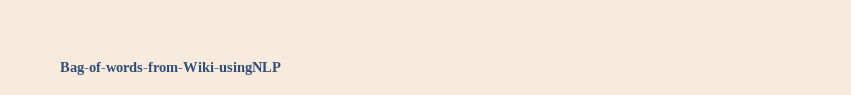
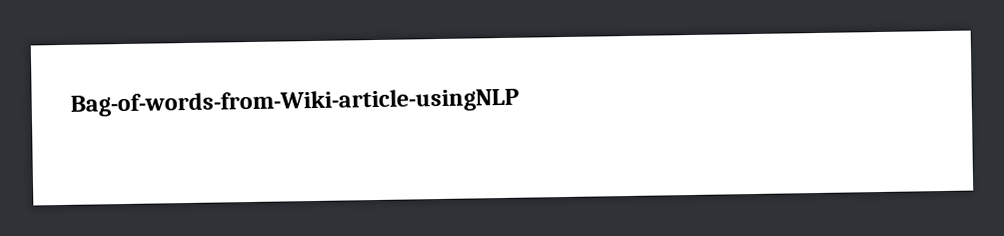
- Bag-of-words-from-Wiki-usingNLP
+ Bag-of-words-from-Wiki-article-usingNLP

